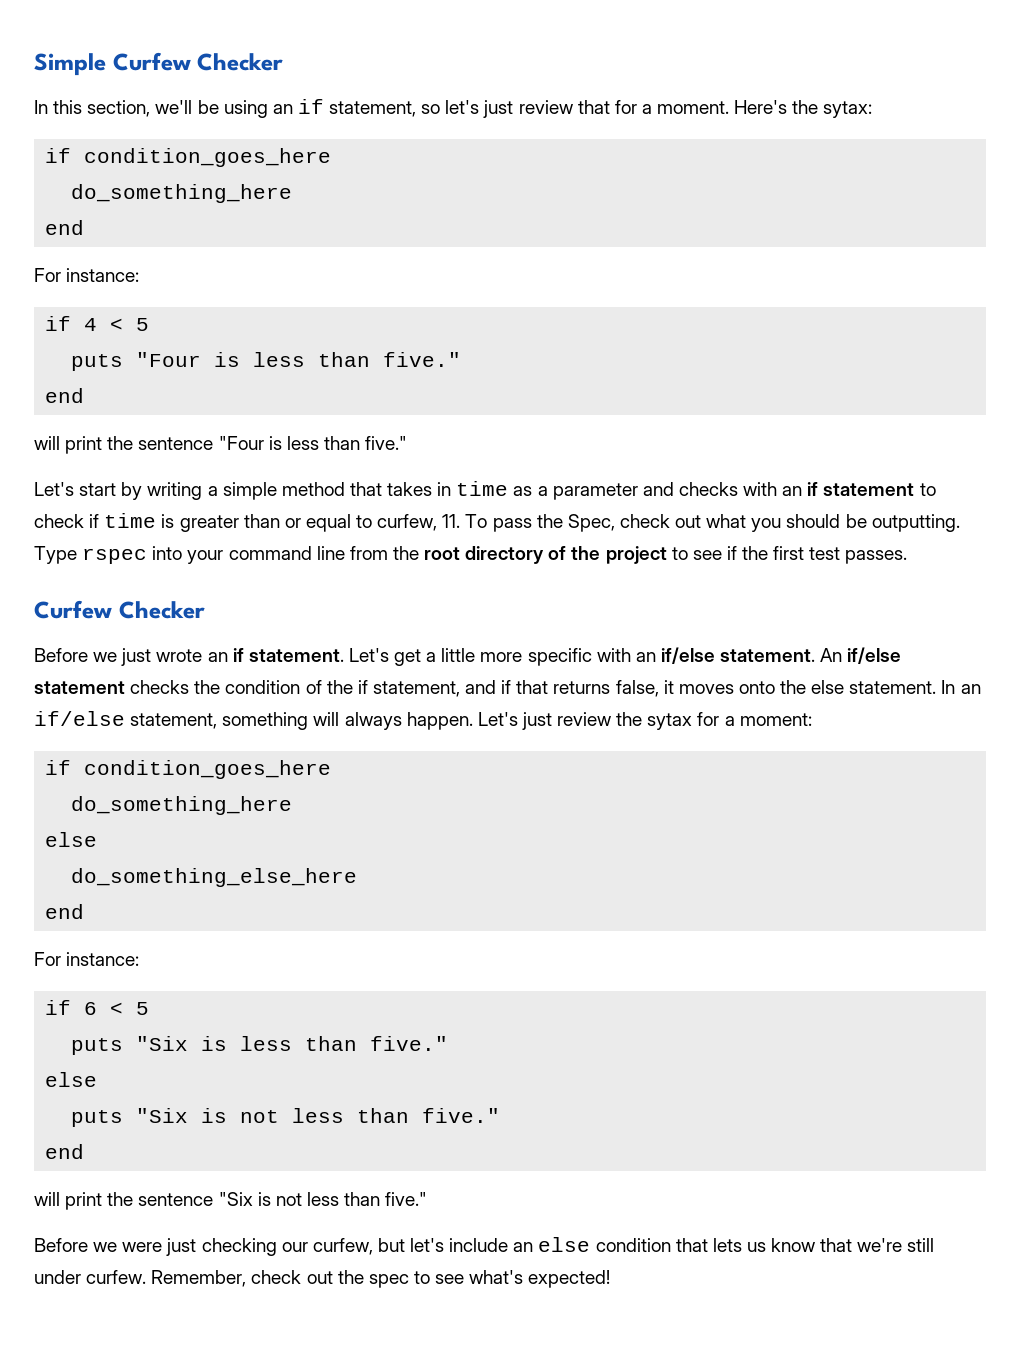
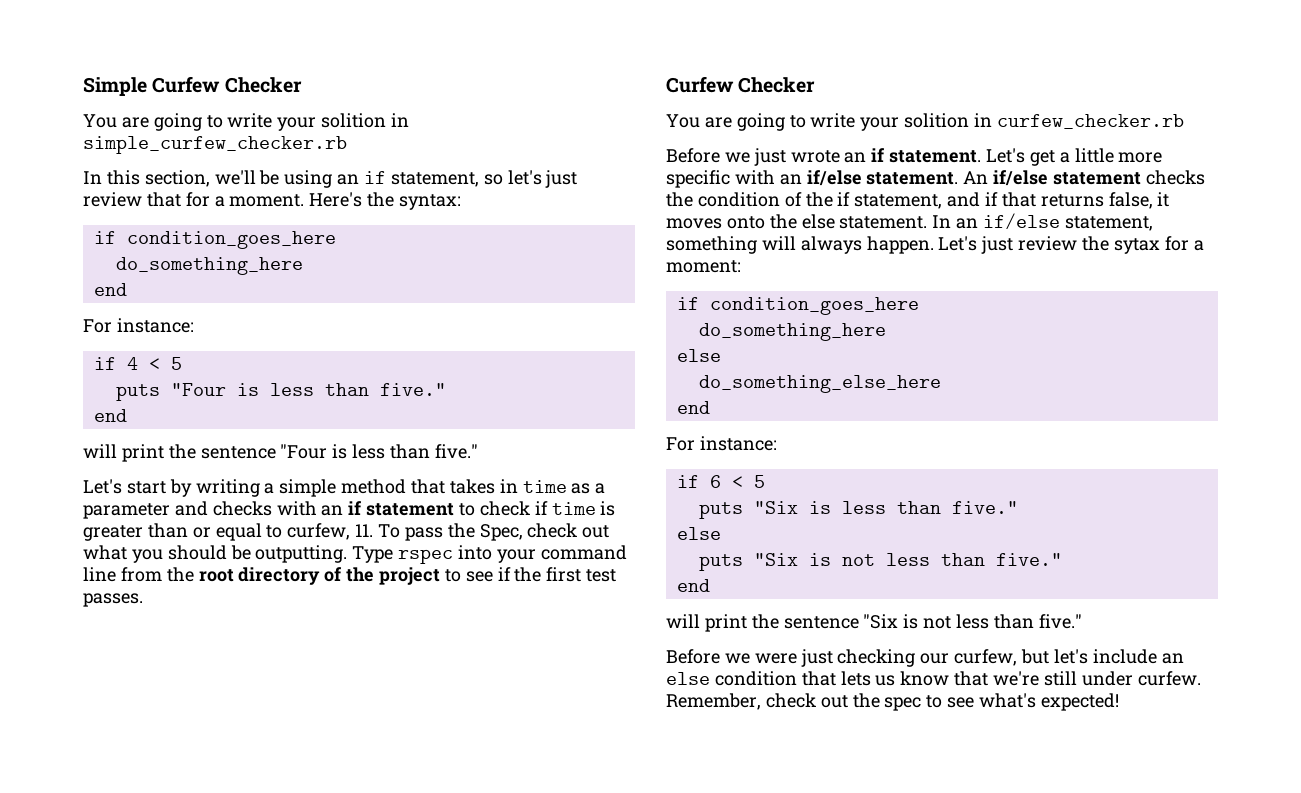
+ You are going to write your solition in simple_curfew_checker.rb
- Here's the sytax:
+ Here's the syntax:
+ You are going to write your solition in curfew_checker.rb

